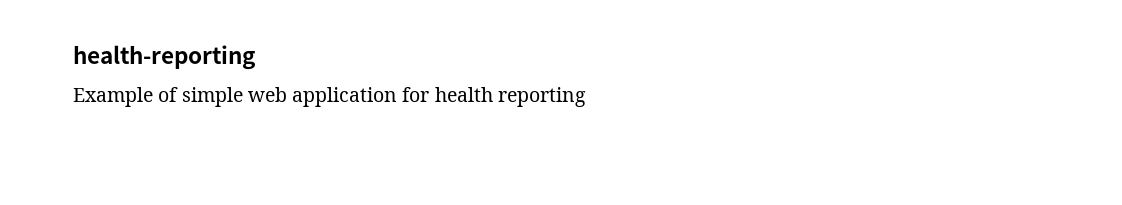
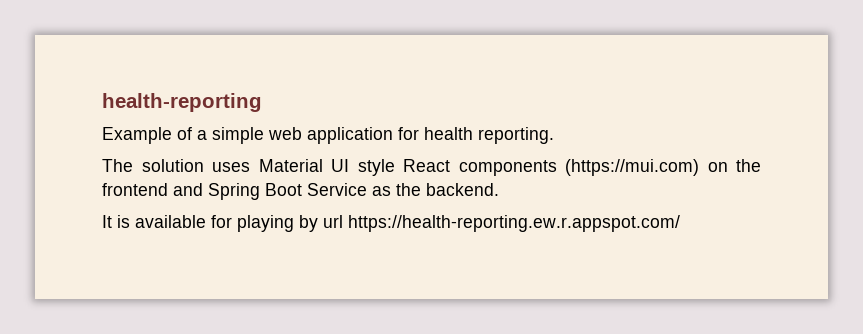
- Example of simple web application for health reporting
+ Example of a simple web application for health reporting.
+ The solution uses Material UI style React components (https://mui.com) on the frontend and Spring Boot Service as the backend.
+ It is available for playing by url https://health-reporting.ew.r.appspot.com/

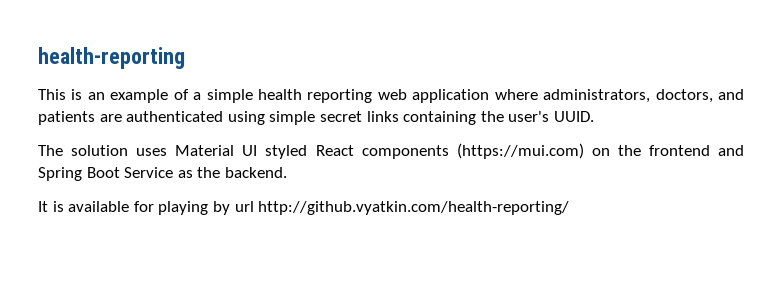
- Example of a simple web application for health reporting.
+ This is an example of a simple health reporting web application where administrators, doctors, and patients are authenticated using simple secret links containing the user's UUID.
- The solution uses Material UI style React components (https://mui.com) on the frontend and Spring Boot Service as the backend.
+ The solution uses Material UI styled React components (https://mui.com) on the frontend and Spring Boot Service as the backend.
- It is available for playing by url https://health-reporting.ew.r.appspot.com/
+ It is available for playing by url http://github.vyatkin.com/health-reporting/

